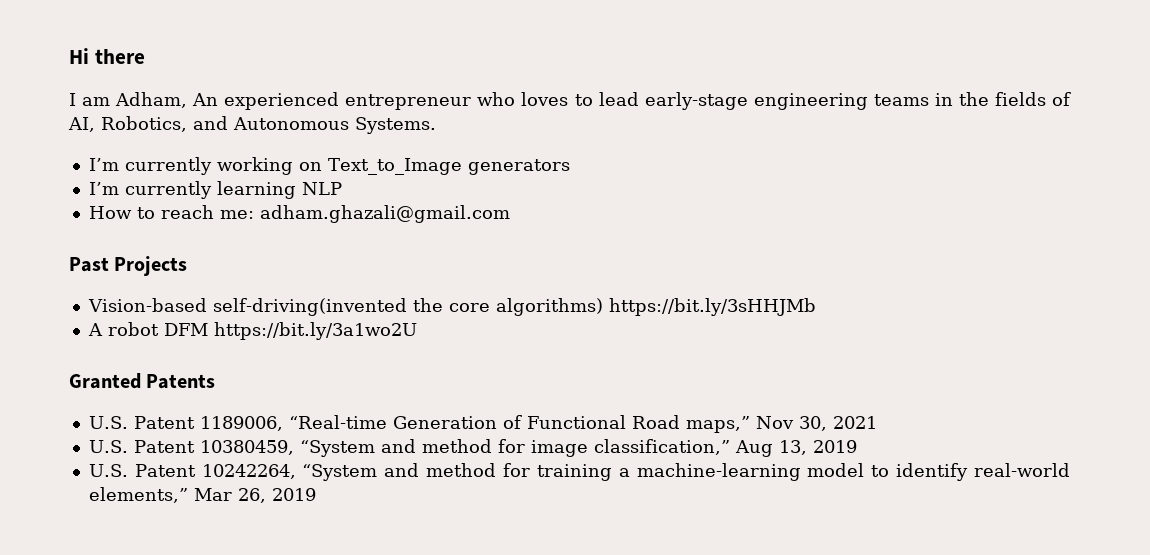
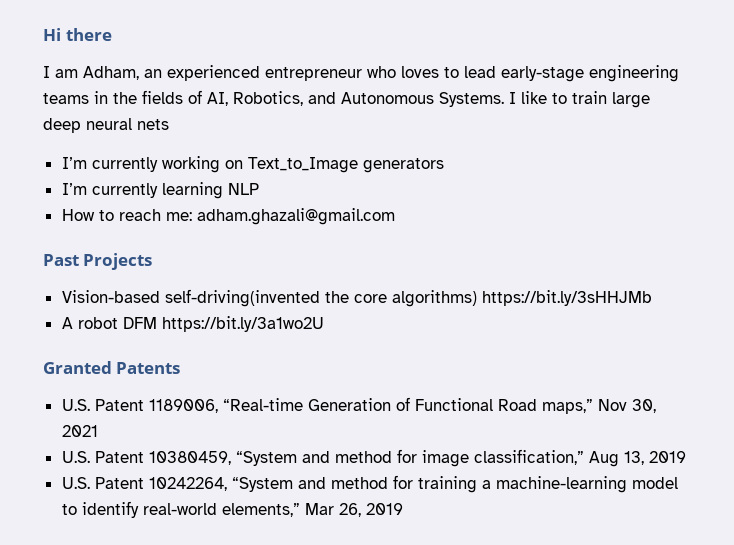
- I am Adham, An experienced entrepreneur who loves to lead early-stage engineering teams in the fields of AI, Robotics, and Autonomous Systems.
+ I am Adham, an experienced entrepreneur who loves to lead early-stage engineering teams in the fields of AI, Robotics, and Autonomous Systems. I like to train large deep neural nets

